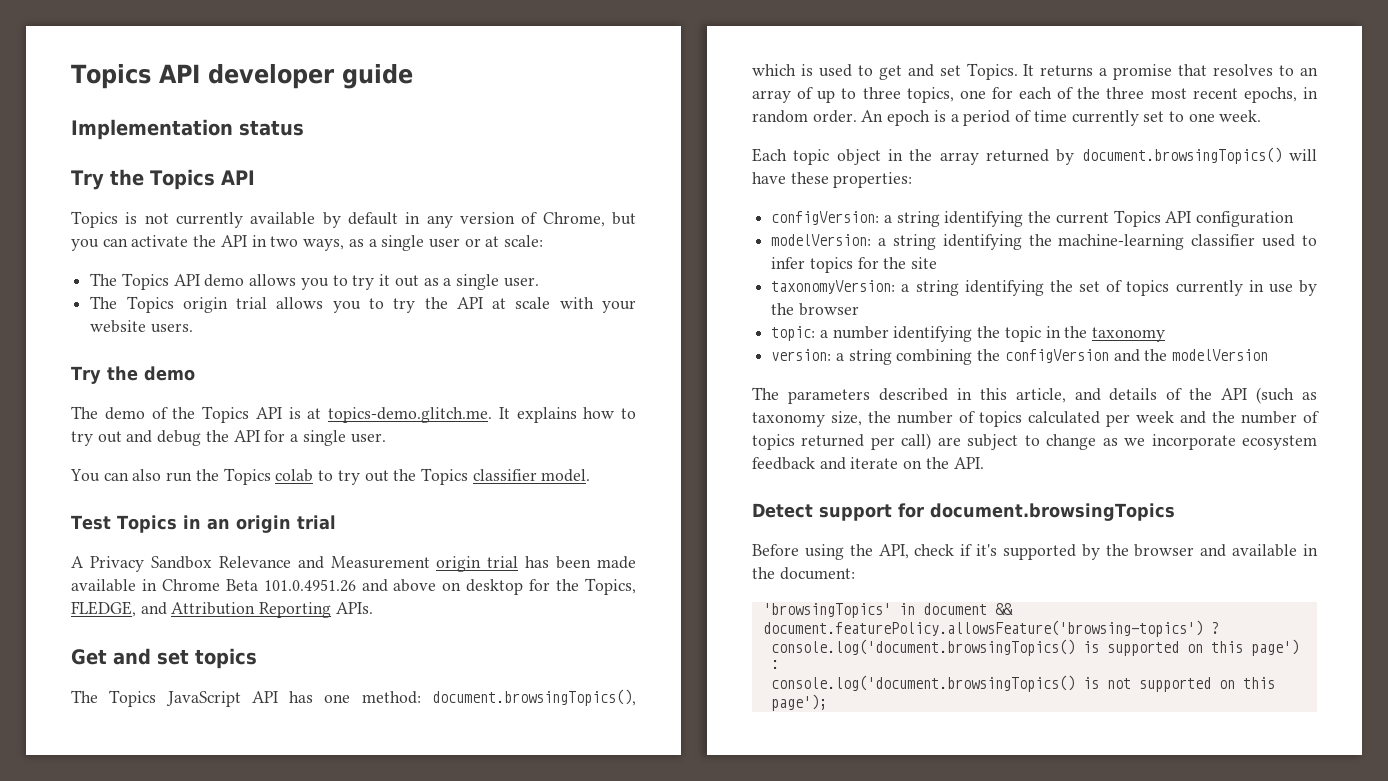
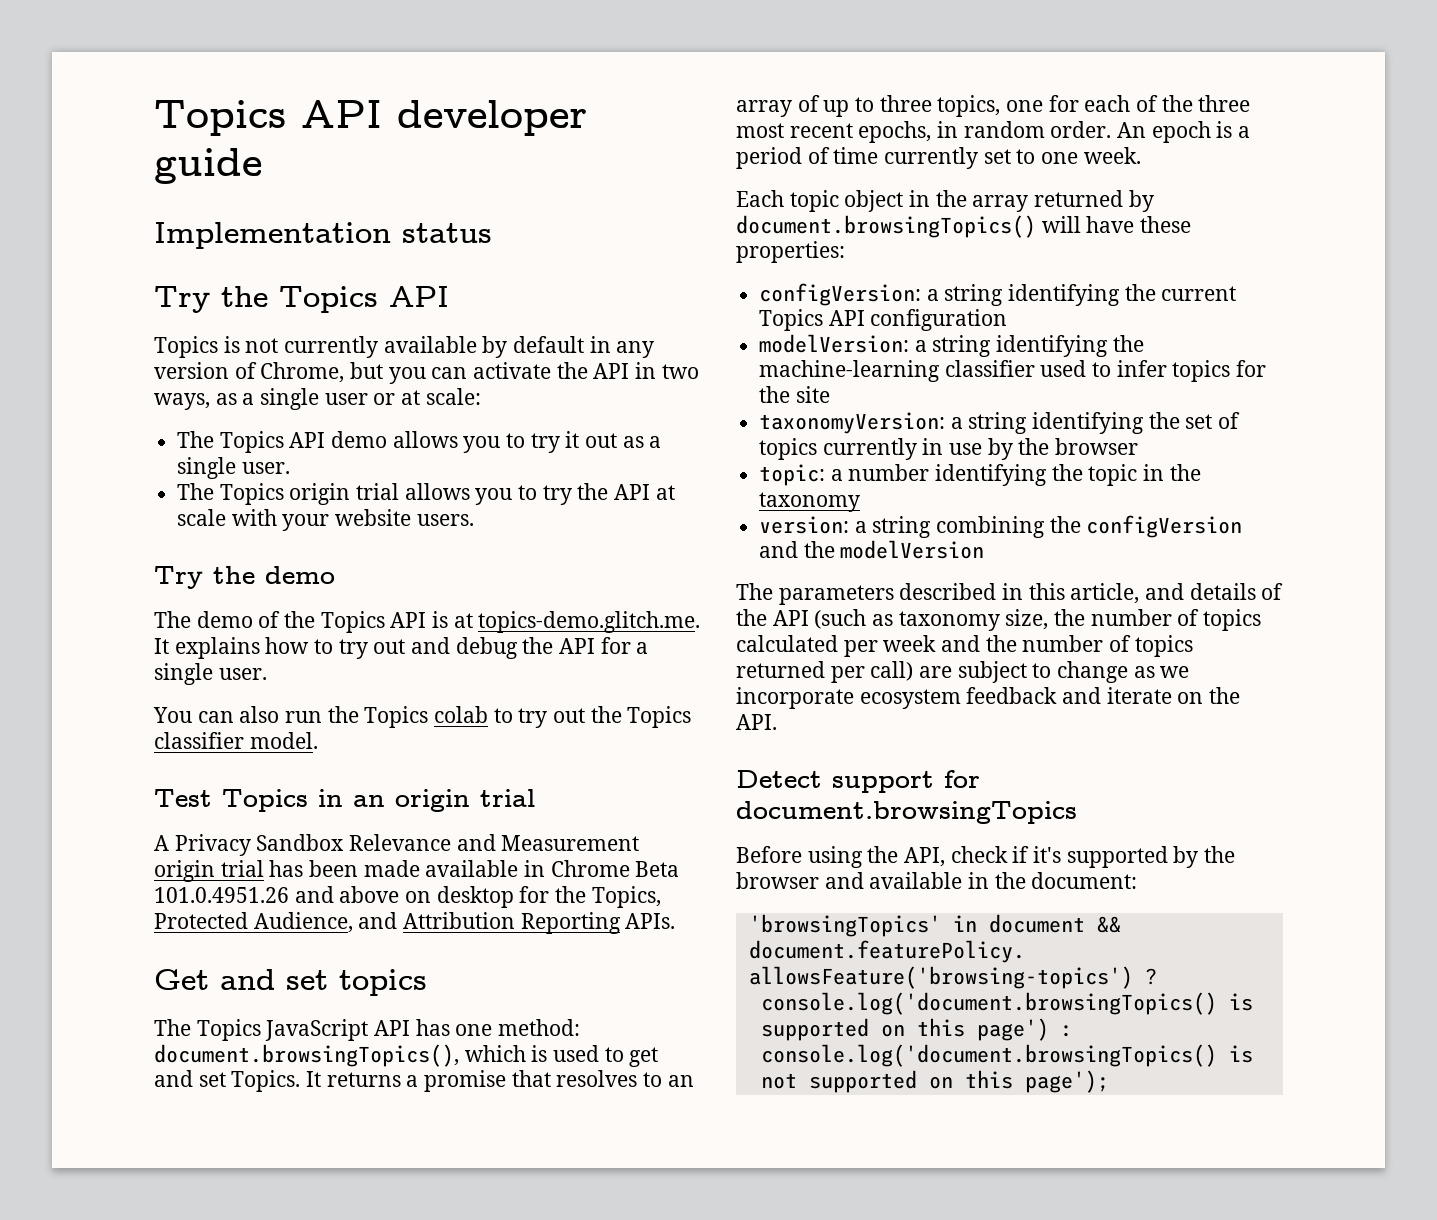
- A Privacy Sandbox Relevance and Measurement origin trial has been made available in Chrome Beta 101.0.4951.26 and above on desktop for the Topics, FLEDGE, and Attribution Reporting APIs.
+ A Privacy Sandbox Relevance and Measurement origin trial has been made available in Chrome Beta 101.0.4951.26 and above on desktop for the Topics, Protected Audience, and Attribution Reporting APIs.

